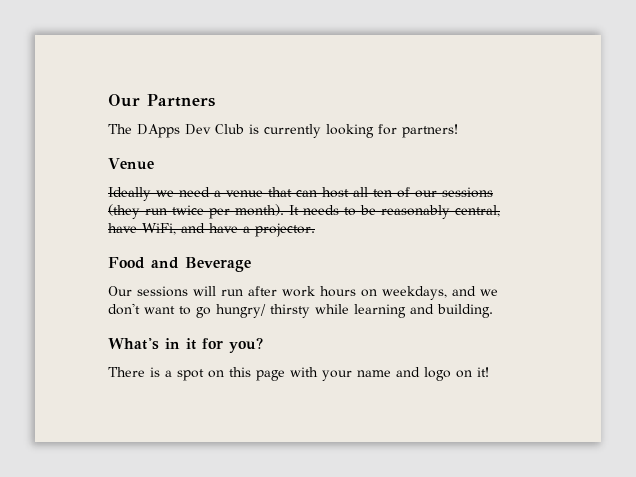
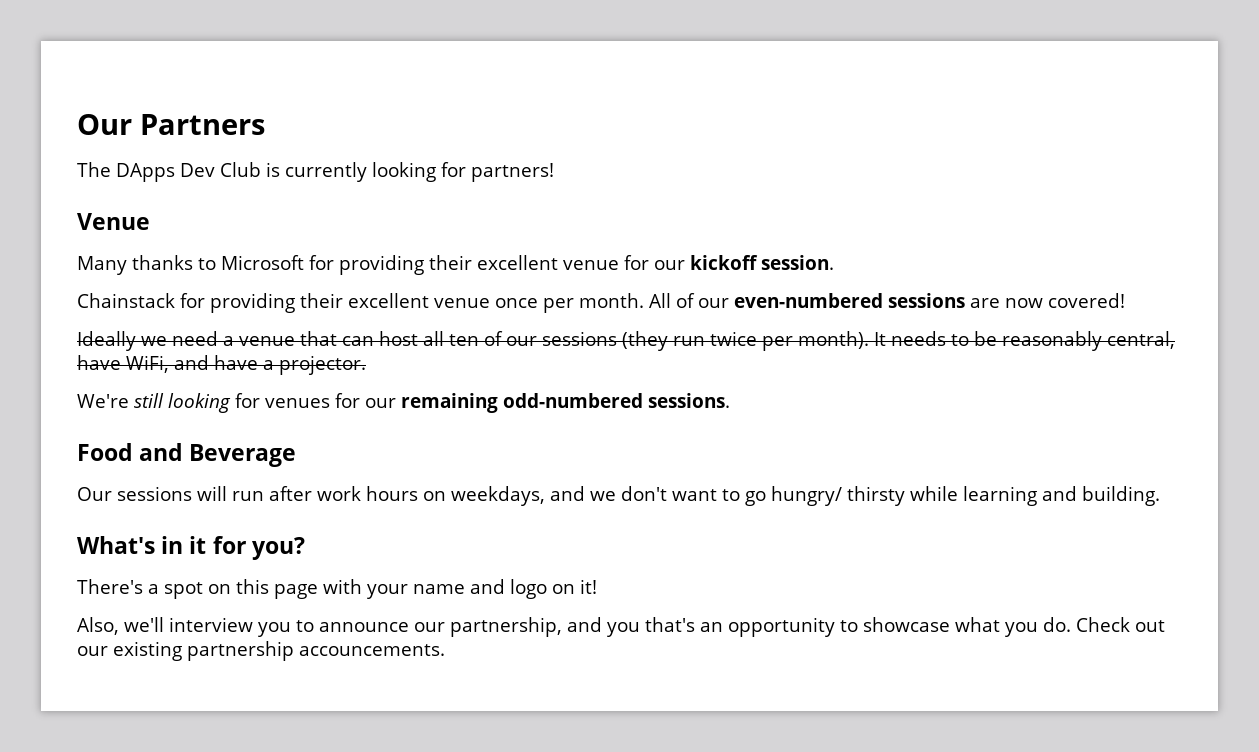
+ Many thanks to Microsoft for providing their excellent venue for our kickoff session.
+ Chainstack for providing their excellent venue once per month. All of our even-numbered sessions are now covered!
+ We're still looking for venues for our remaining odd-numbered sessions.
- There is a spot on this page with your name and logo on it!
+ There's a spot on this page with your name and logo on it!
+ Also, we'll interview you to announce our partnership, and you that's an opportunity to showcase what you do. Check out our existing partnership accouncements.

